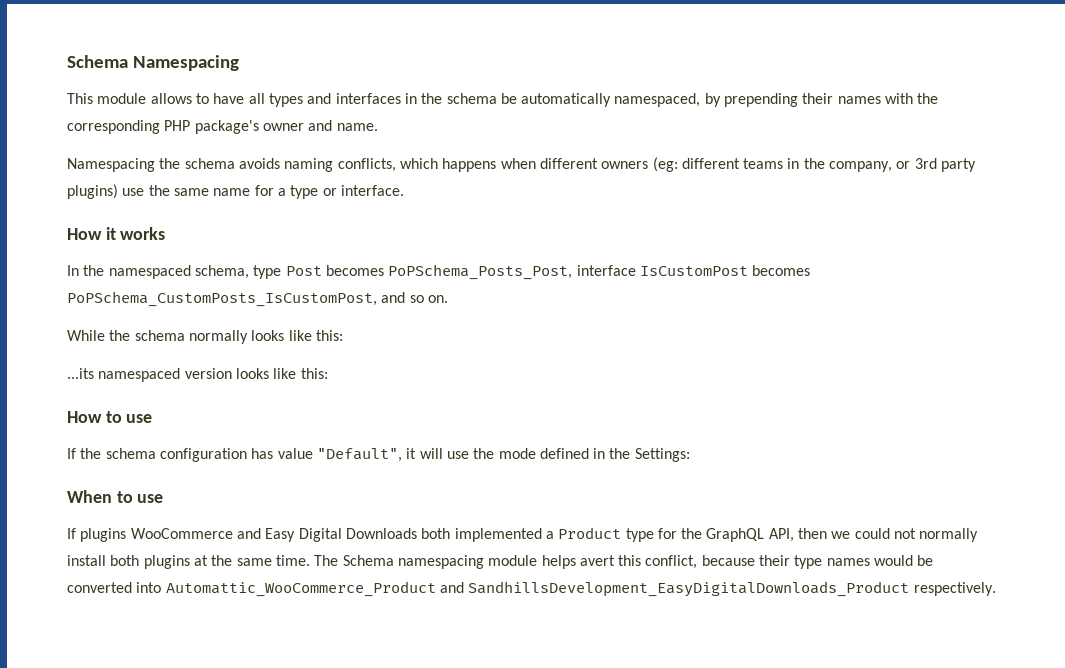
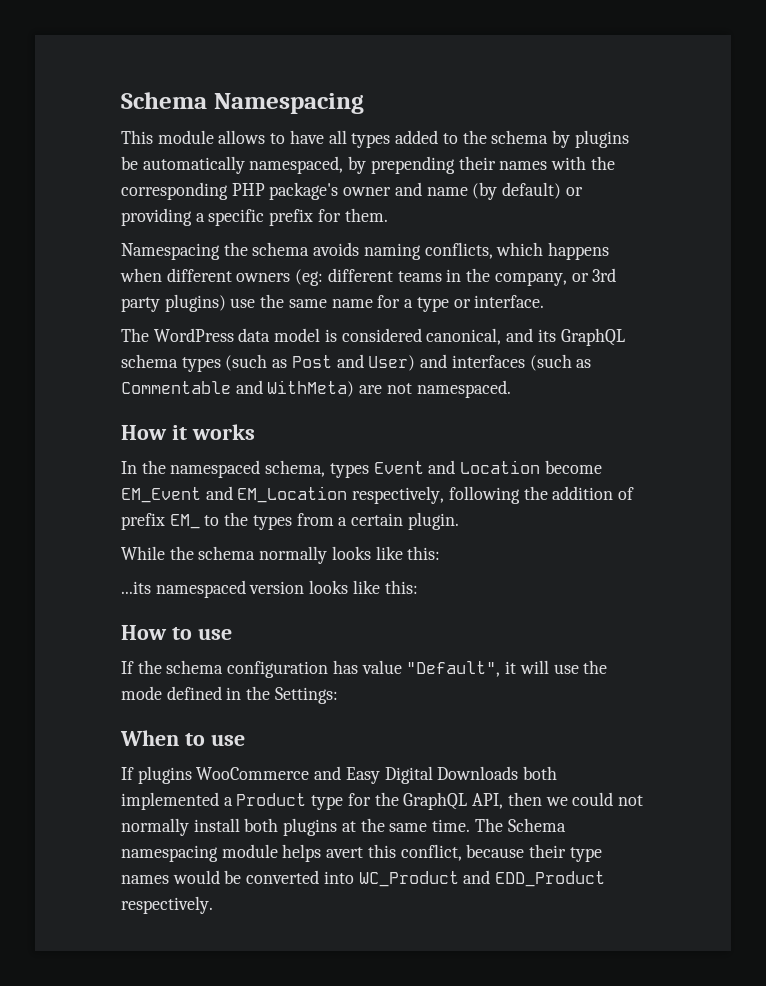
- This module allows to have all types and interfaces in the schema be automatically namespaced, by prepending their names with the corresponding PHP package's owner and name.
+ This module allows to have all types added to the schema by plugins be automatically namespaced, by prepending their names with the corresponding PHP package's owner and name (by default) or providing a specific prefix for them.
+ The WordPress data model is considered canonical, and its GraphQL schema types (such as Post and User) and interfaces (such as Commentable and WithMeta) are not namespaced.
- In the namespaced schema, type Post becomes PoPSchema_Posts_Post, interface IsCustomPost becomes PoPSchema_CustomPosts_IsCustomPost, and so on.
+ In the namespaced schema, types Event and Location become EM_Event and EM_Location respectively, following the addition of prefix EM_ to the types from a certain plugin.
- The Schema namespacing module helps avert this conflict, because their type names would be converted into Automattic_WooCommerce_Product and SandhillsDevelopment_EasyDigitalDownloads_Product respectively.
+ The Schema namespacing module helps avert this conflict, because their type names would be converted into WC_Product and EDD_Product respectively.

